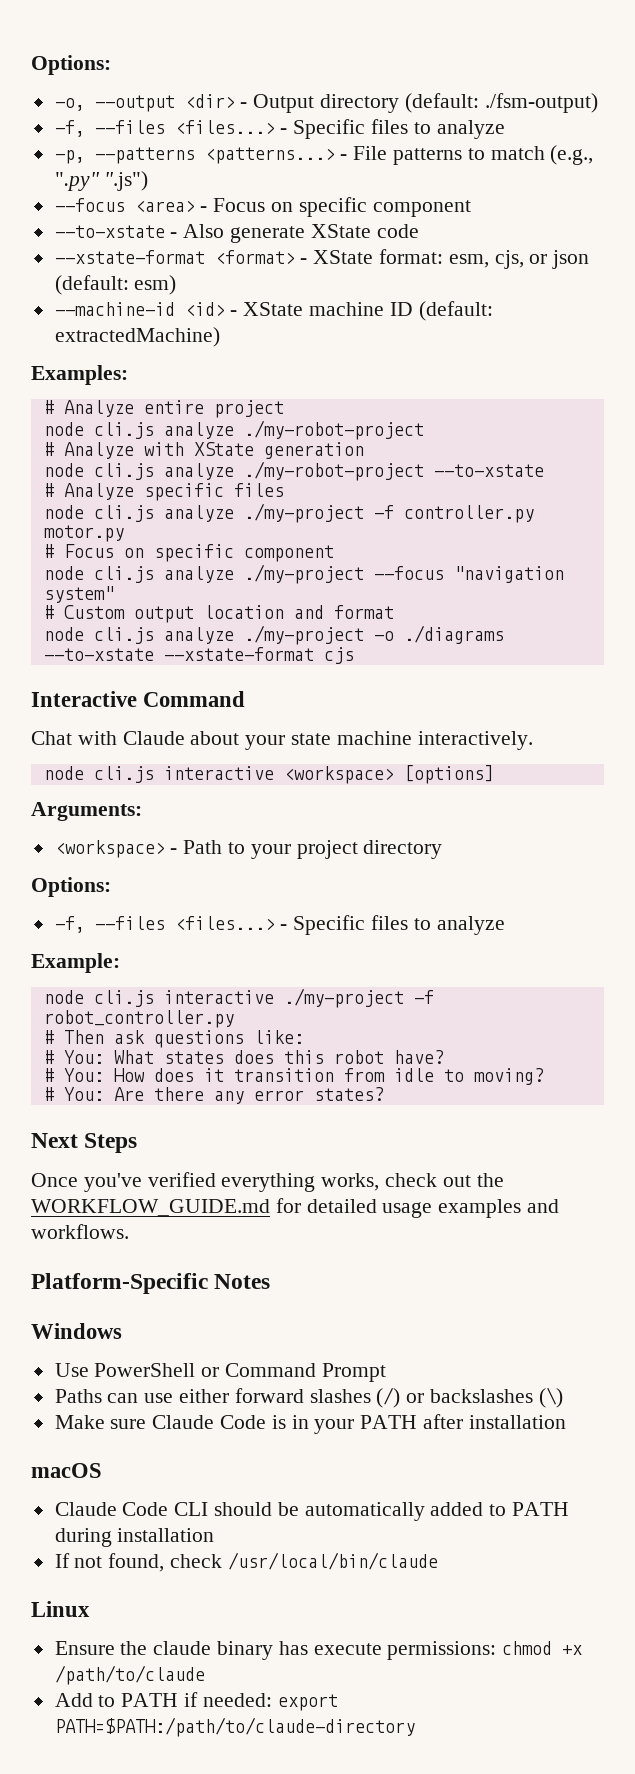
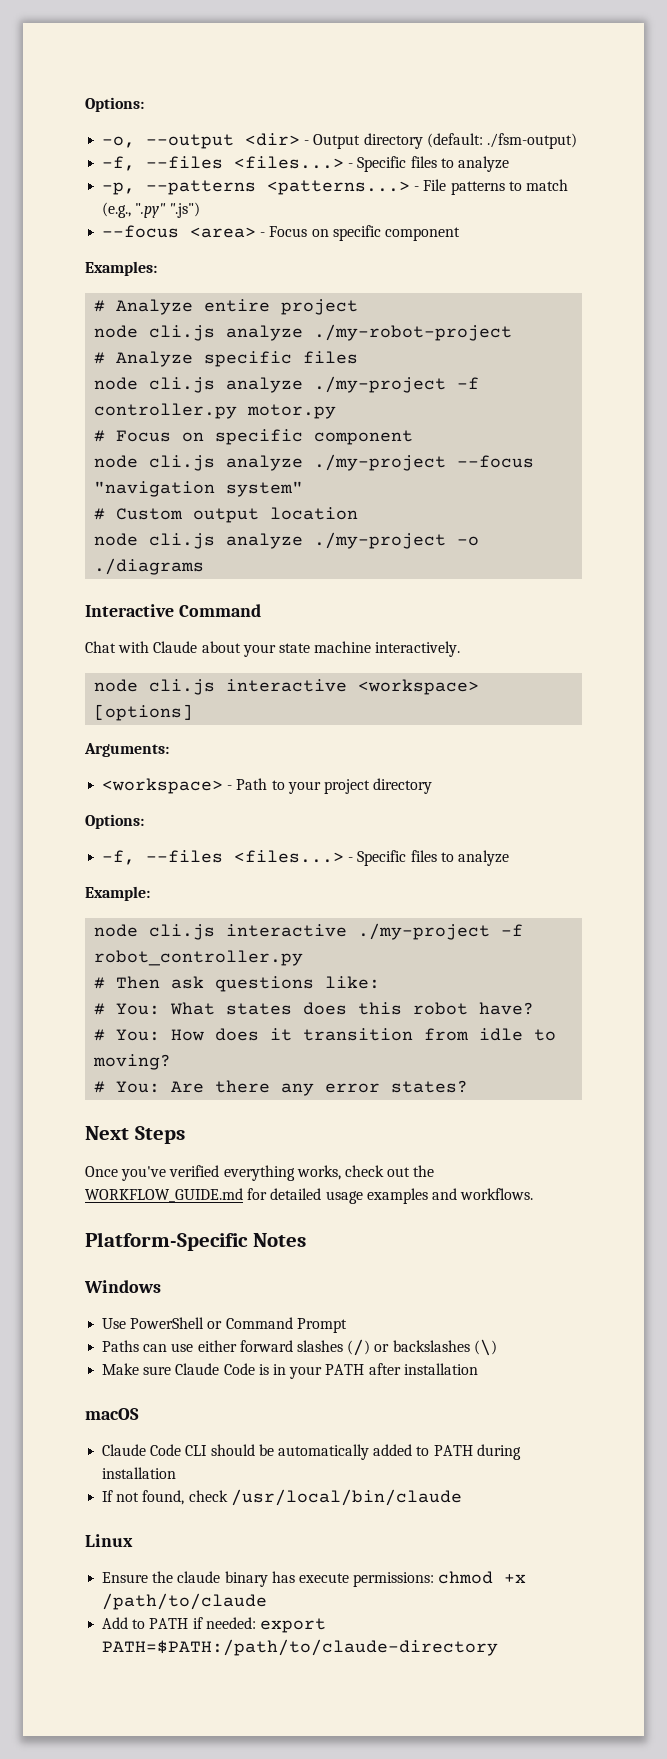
- --to-xstate - Also generate XState code
- --xstate-format <format> - XState format: esm, cjs, or json (default: esm)
- --machine-id <id> - XState machine ID (default: extractedMachine)
- # Analyze with XState generation
- node cli.js analyze ./my-robot-project --to-xstate
- # Custom output location and format
+ # Custom output location
- node cli.js analyze ./my-project -o ./diagrams --to-xstate --xstate-format cjs
+ node cli.js analyze ./my-project -o ./diagrams

